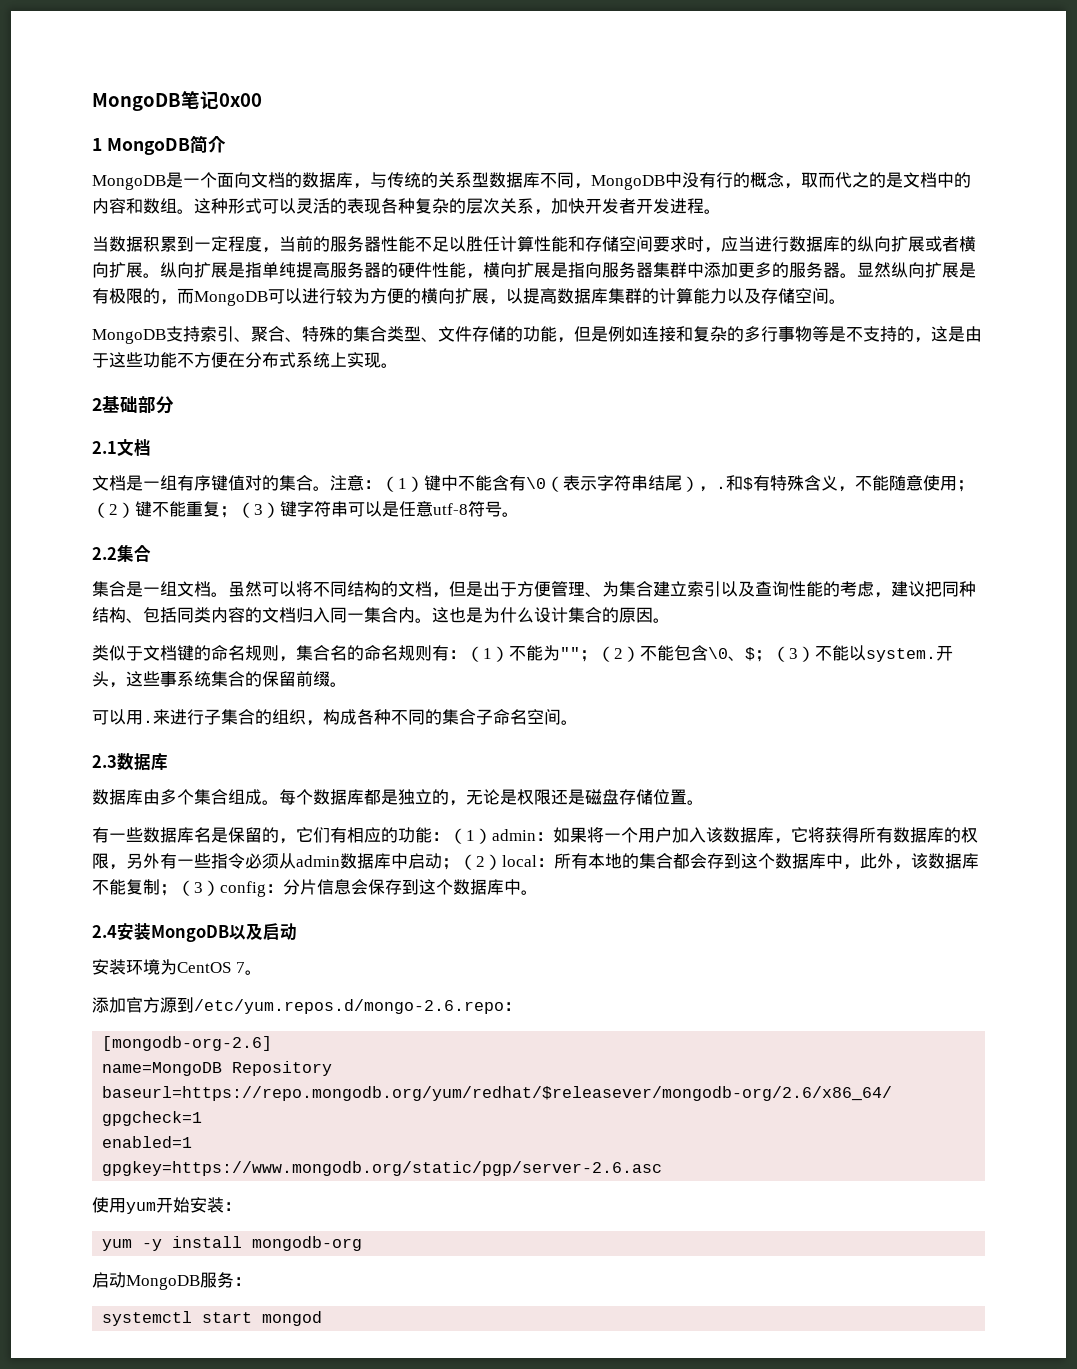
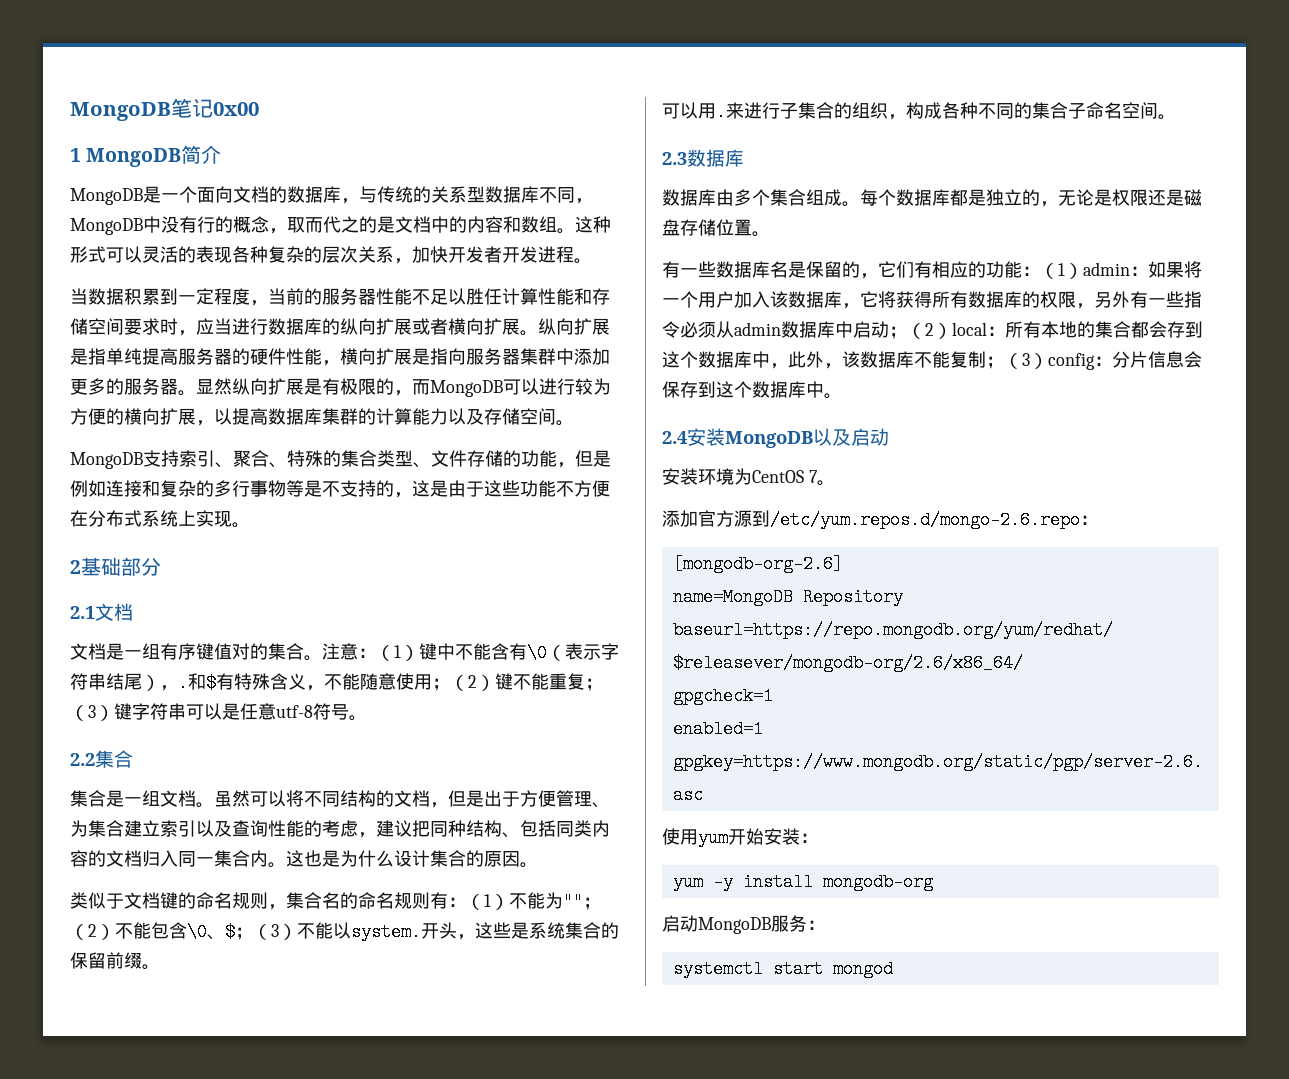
- 开头，这些事系统集合的保留前缀。
+ 开头，这些是系统集合的保留前缀。

